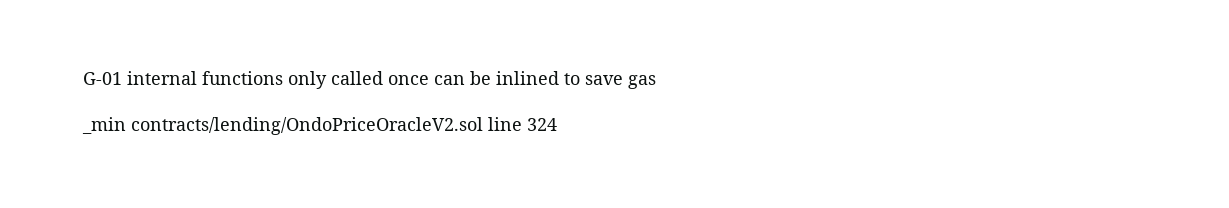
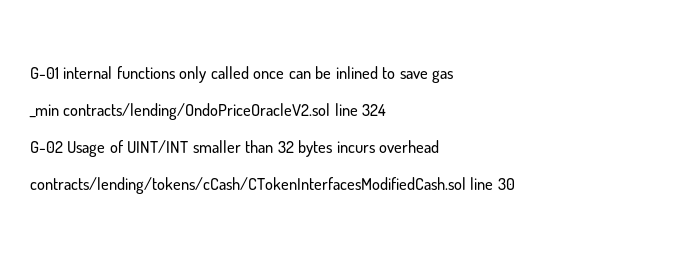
+ G-02 Usage of UINT/INT smaller than 32 bytes incurs overhead
+ contracts/lending/tokens/cCash/CTokenInterfacesModifiedCash.sol line 30

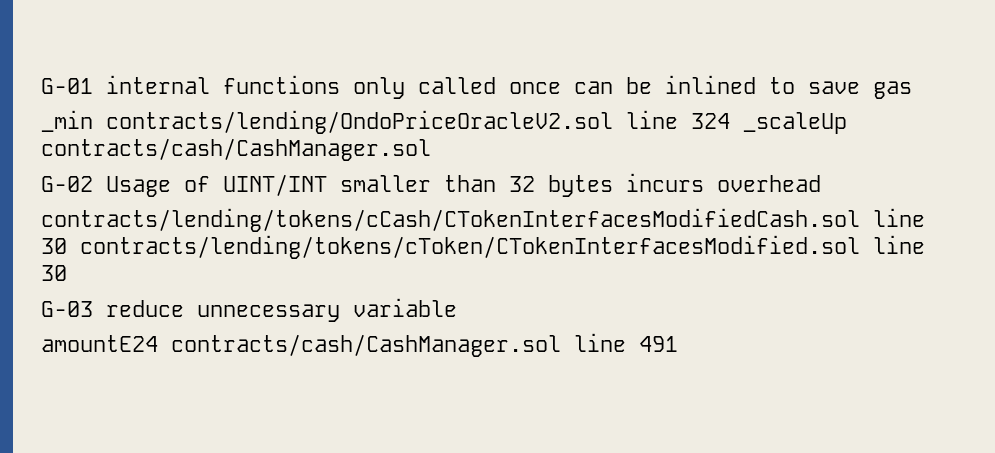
- _min contracts/lending/OndoPriceOracleV2.sol line 324
+ _min contracts/lending/OndoPriceOracleV2.sol line 324 _scaleUp contracts/cash/CashManager.sol
- contracts/lending/tokens/cCash/CTokenInterfacesModifiedCash.sol line 30
+ contracts/lending/tokens/cCash/CTokenInterfacesModifiedCash.sol line 30 contracts/lending/tokens/cToken/CTokenInterfacesModified.sol line 30
+ G-03 reduce unnecessary variable
+ amountE24 contracts/cash/CashManager.sol line 491

